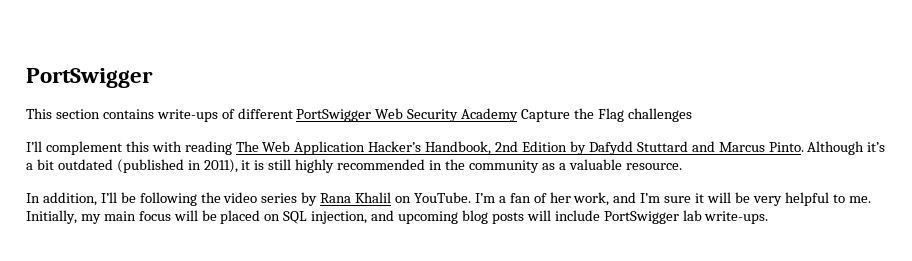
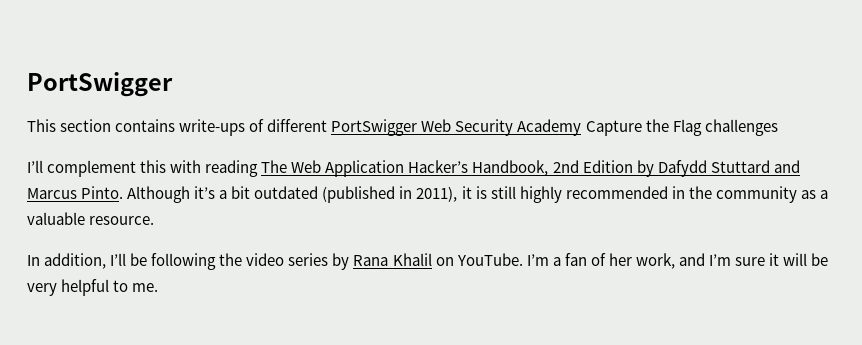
- Initially, my main focus will be placed on SQL injection, and upcoming blog posts will include PortSwigger lab write-ups.

